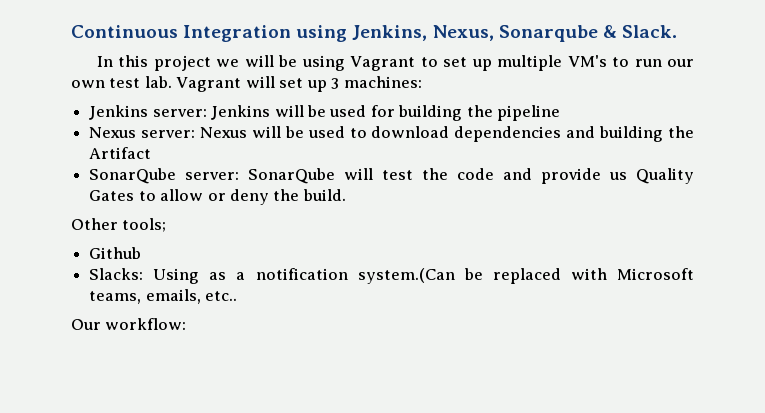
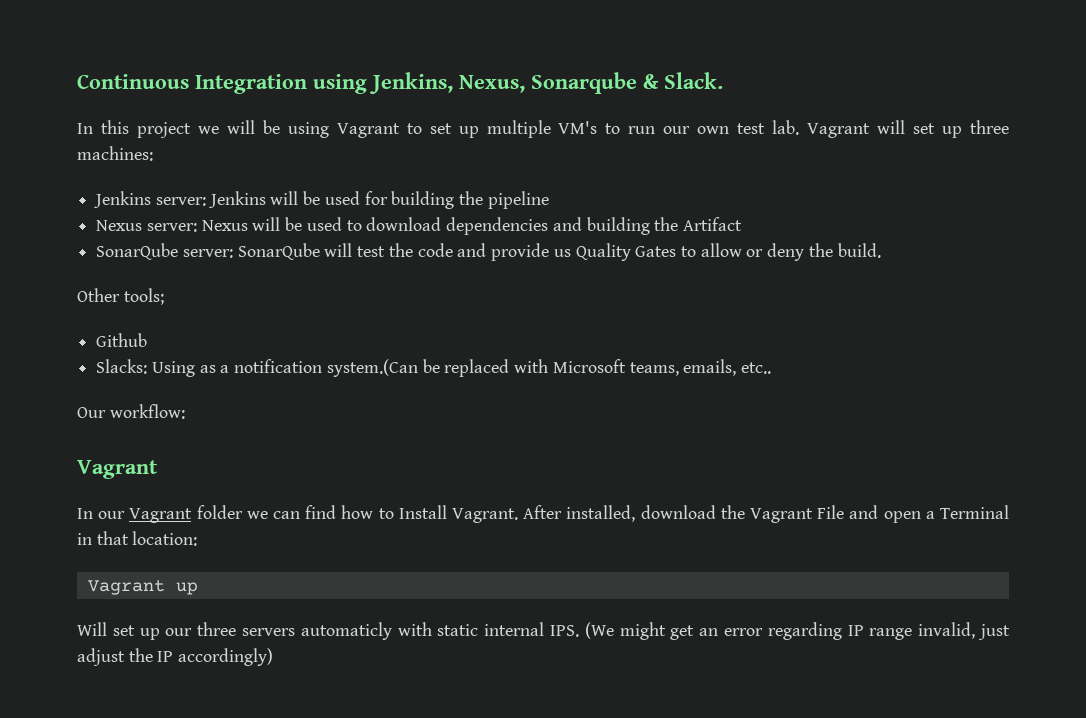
- Vagrant will set up 3 machines:
+ Vagrant will set up three machines:
  Our workflow:
+ Vagrant
+ In our Vagrant folder we can find how to Install Vagrant. After installed, download the Vagrant File and open a Terminal in that location:
+ Vagrant up
+ Will set up our three servers automaticly with static internal IPS. (We might get an error regarding IP range invalid, just adjust the IP accordingly)

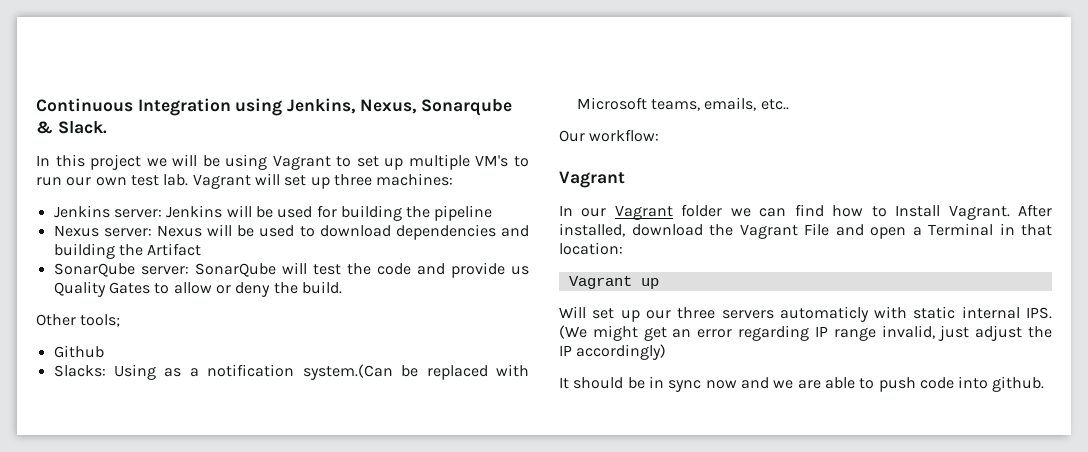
+ It should be in sync now and we are able to push code into github.

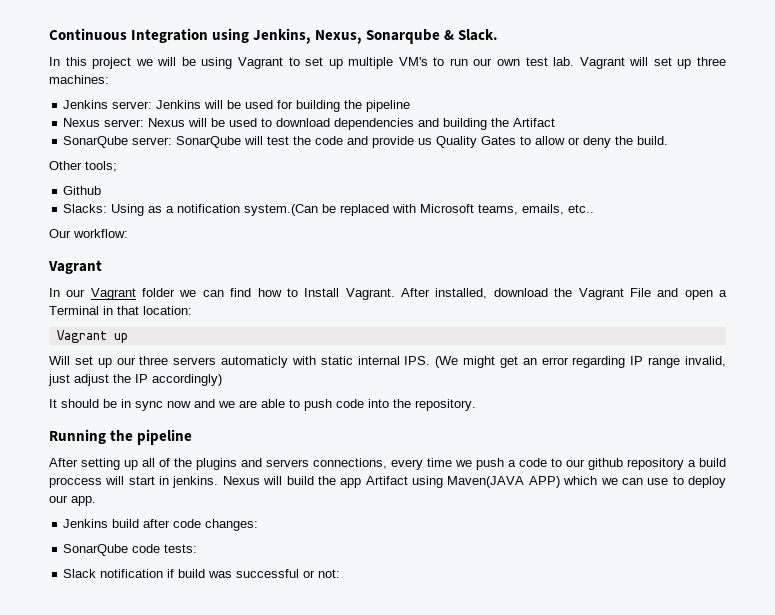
- It should be in sync now and we are able to push code into github.
+ It should be in sync now and we are able to push code into the repository.
+ Running the pipeline
+ After setting up all of the plugins and servers connections, every time we push a code to our github repository a build proccess will start in jenkins. Nexus will build the app Artifact using Maven(JAVA APP) which we can use to deploy our app.
+ Jenkins build after code changes:
+ SonarQube code tests:
+ Slack notification if build was successful or not:

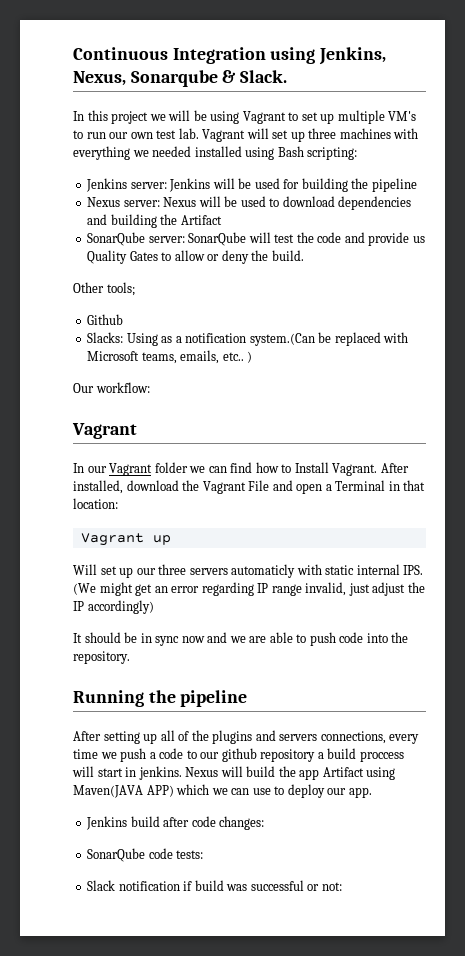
- Vagrant will set up three machines:
+ Vagrant will set up three machines with everything we needed installed using Bash scripting:
- Slacks: Using as a notification system.(Can be replaced with Microsoft teams, emails, etc..
+ Slacks: Using as a notification system.(Can be replaced with Microsoft teams, emails, etc.. )

